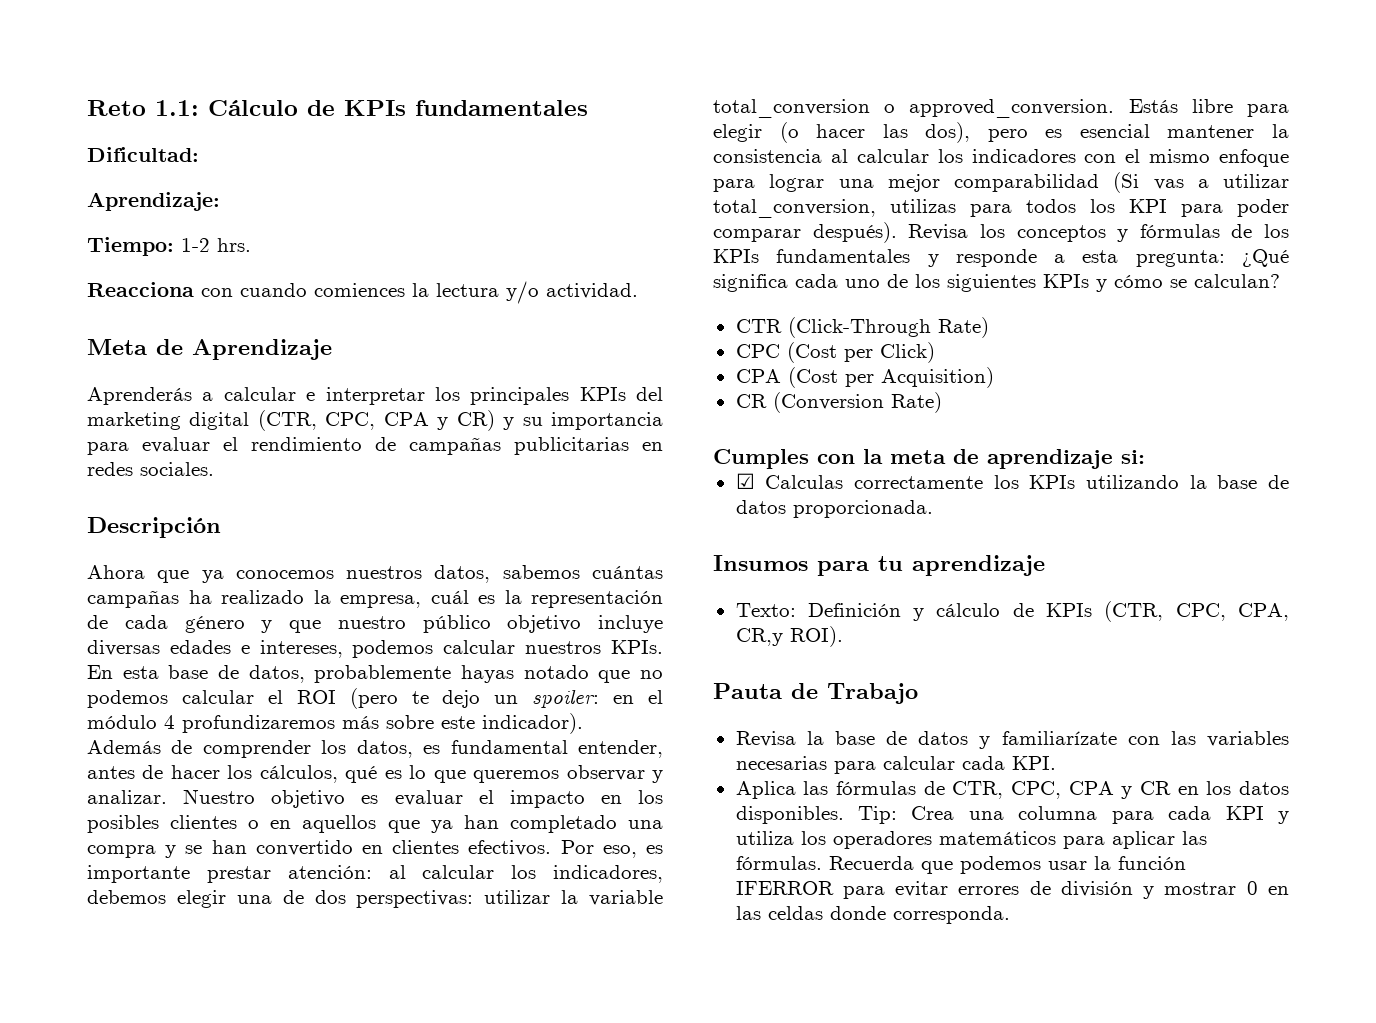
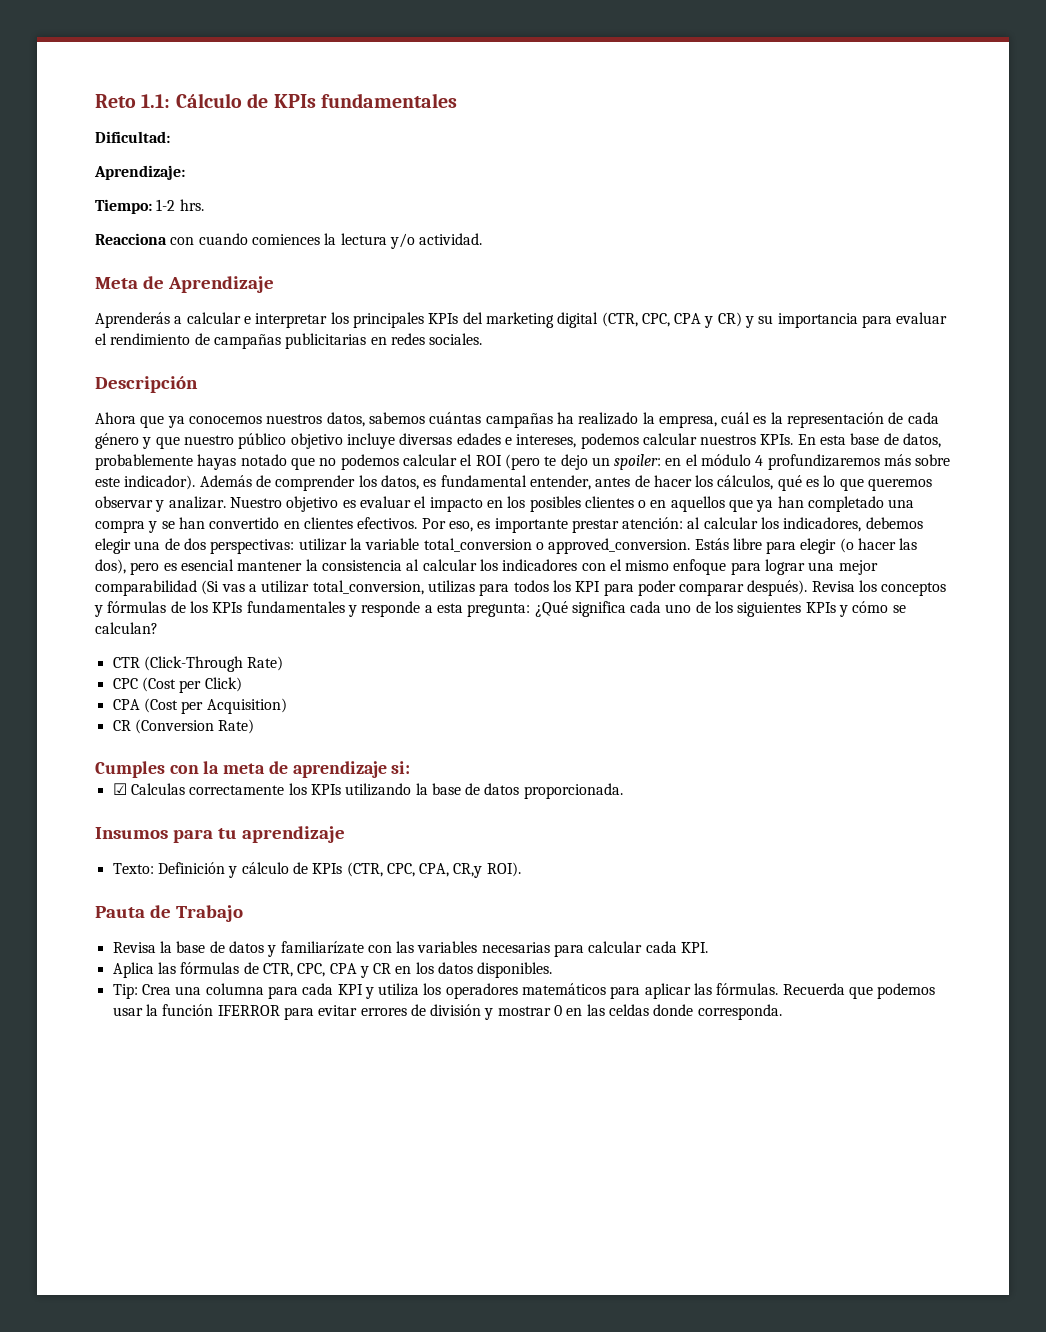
- Aplica las fórmulas de CTR, CPC, CPA y CR en los datos disponibles. Tip: Crea una columna para cada KPI y utiliza los operadores matemáticos para aplicar las fórmulas.
+ Aplica las fórmulas de CTR, CPC, CPA y CR en los datos disponibles.
+ Tip: Crea una columna para cada KPI y utiliza los operadores matemáticos para aplicar las fórmulas.

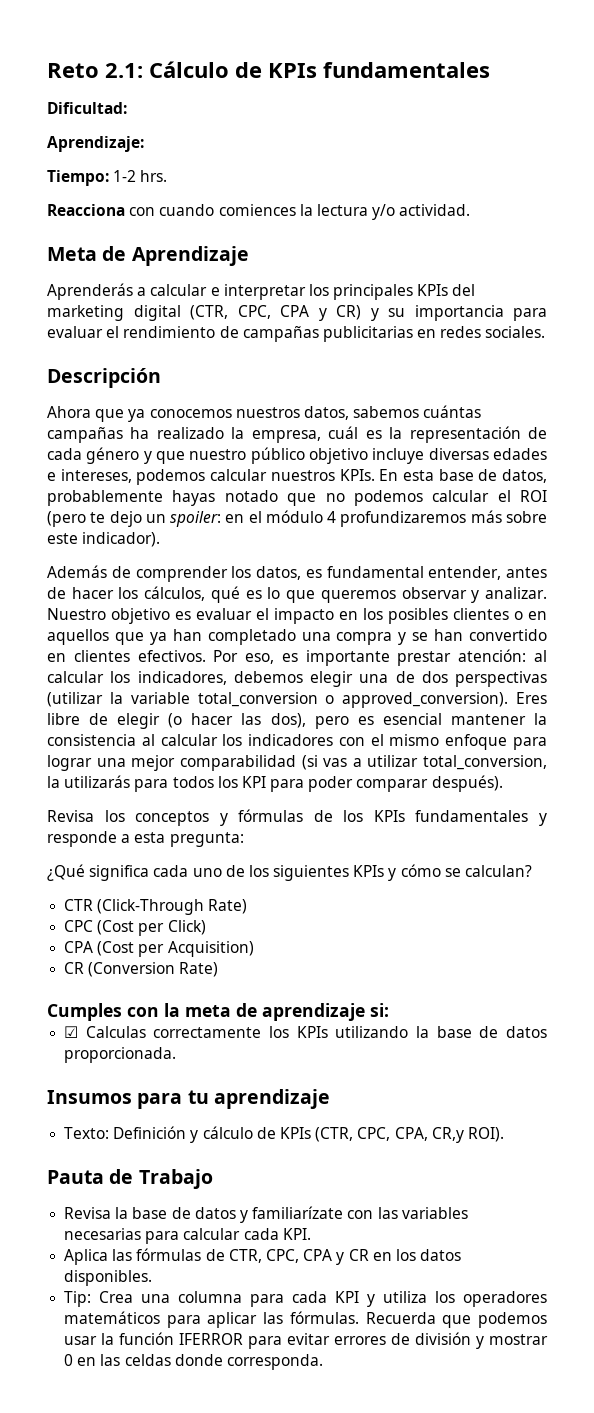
- Reto 1.1: Cálculo de KPIs fundamentales
+ Reto 2.1: Cálculo de KPIs fundamentales
- En esta base de datos, probablemente hayas notado que no podemos calcular el ROI (pero te dejo un spoiler: en el módulo 4 profundizaremos más sobre este indicador). Además de comprender los datos, es fundamental entender, antes de hacer los cálculos, qué es lo que queremos observar y analizar.
+ En esta base de datos, probablemente hayas notado que no podemos calcular el ROI (pero te dejo un spoiler: en el módulo 4 profundizaremos más sobre este indicador).
+ Además de comprender los datos, es fundamental entender, antes de hacer los cálculos, qué es lo que queremos observar y analizar.
- al calcular los indicadores, debemos elegir una de dos perspectivas: utilizar la variable total_conversion o approved_conversion. Estás libre para elegir (o hacer las dos), pero es esencial mantener la consistencia al calcular los indicadores con el mismo enfoque para lograr una mejor comparabilidad (Si vas a utilizar total_conversion, utilizas para todos los KPI para poder comparar después). Revisa los conceptos y fórmulas de los KPIs fundamentales y responde a esta pregunta: ¿Qué significa cada uno de los siguientes KPIs y cómo se calculan?
+ al calcular los indicadores, debemos elegir una de dos perspectivas (utilizar la variable total_conversion o approved_conversion). Eres libre de elegir (o hacer las dos), pero es esencial mantener la consistencia al calcular los indicadores con el mismo enfoque para lograr una mejor comparabilidad (si vas a utilizar total_conversion, la utilizarás para todos los KPI para poder comparar después).
+ Revisa los conceptos y fórmulas de los KPIs fundamentales y responde a esta pregunta:
+ ¿Qué significa cada uno de los siguientes KPIs y cómo se calculan?

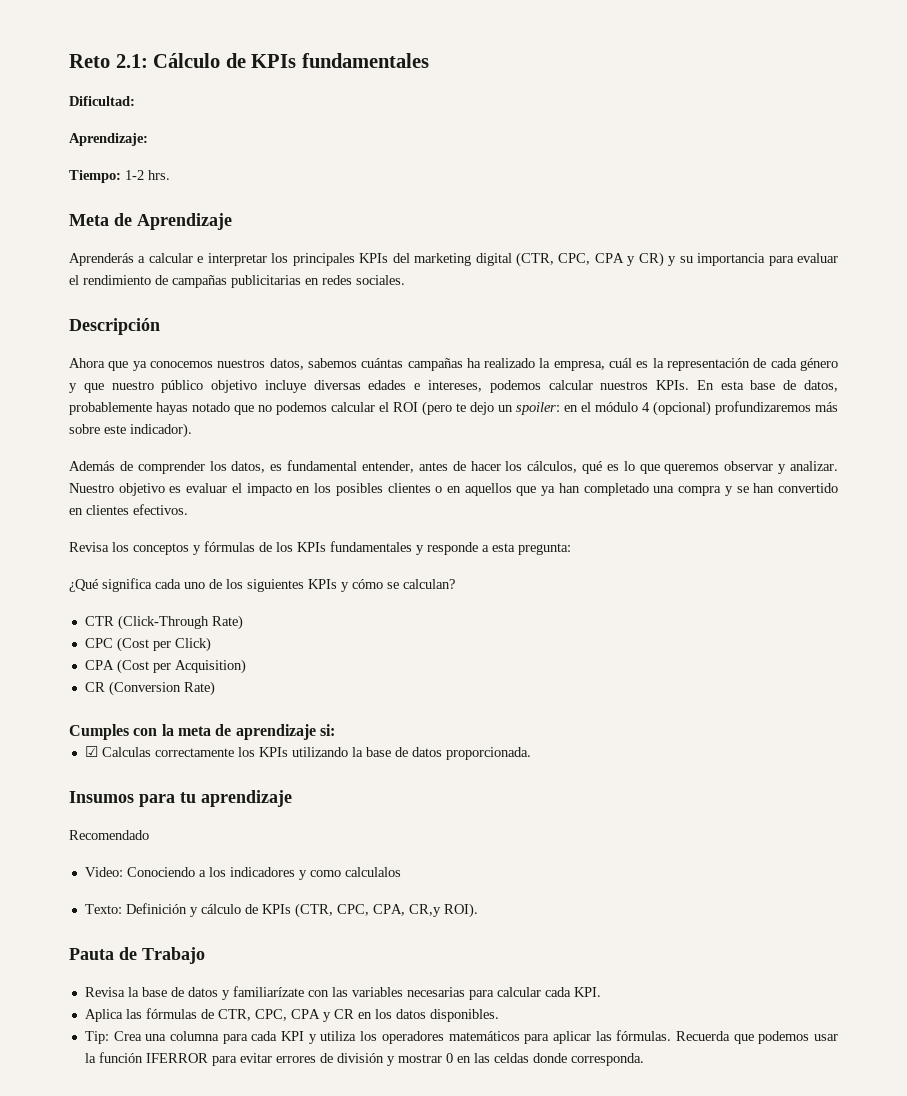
- Reacciona con cuando comiences la lectura y/o actividad.
- En esta base de datos, probablemente hayas notado que no podemos calcular el ROI (pero te dejo un spoiler: en el módulo 4 profundizaremos más sobre este indicador).
+ En esta base de datos, probablemente hayas notado que no podemos calcular el ROI (pero te dejo un spoiler: en el módulo 4 (opcional) profundizaremos más sobre este indicador).
- Por eso, es importante prestar atención: al calcular los indicadores, debemos elegir una de dos perspectivas (utilizar la variable total_conversion o approved_conversion). Eres libre de elegir (o hacer las dos), pero es esencial mantener la consistencia al calcular los indicadores con el mismo enfoque para lograr una mejor comparabilidad (si vas a utilizar total_conversion, la utilizarás para todos los KPI para poder comparar después).
+ Recomendado
+ Video: Conociendo a los indicadores y como calculalos

